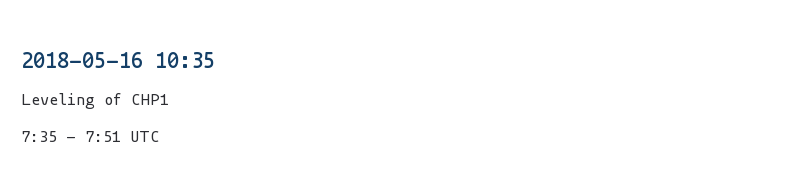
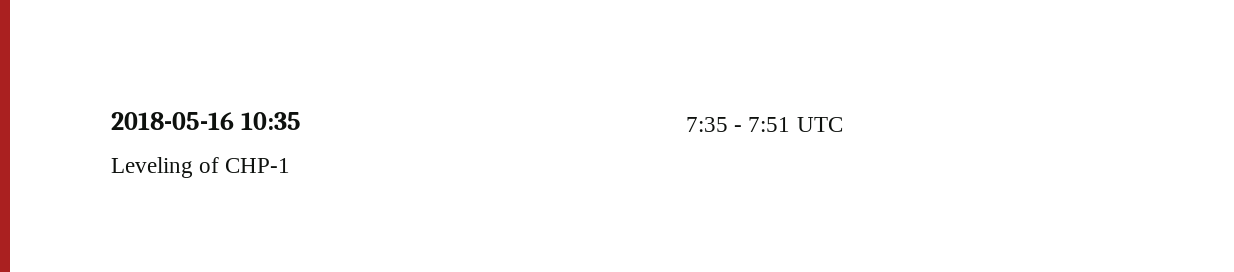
- Leveling of CHP1
+ Leveling of CHP-1

